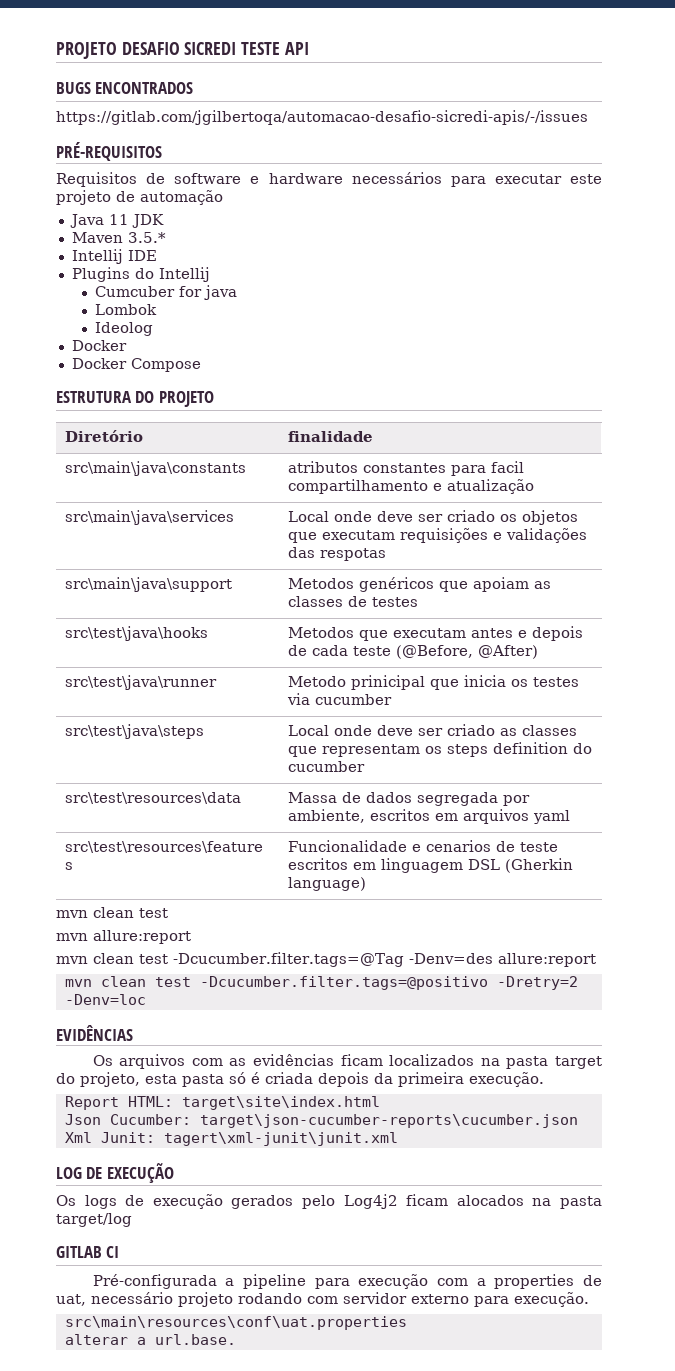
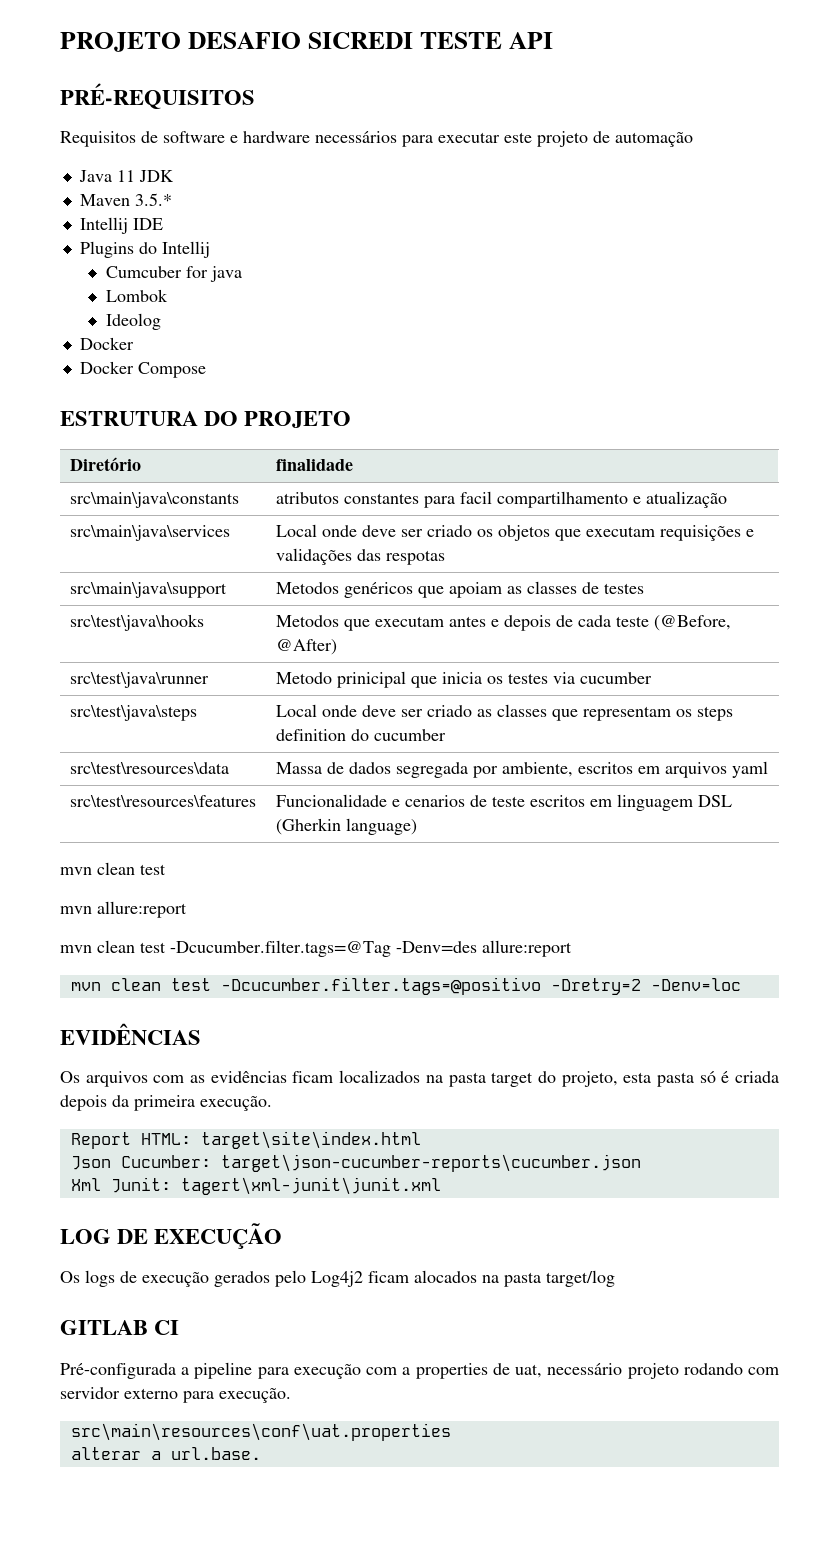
- BUGS ENCONTRADOS
- https://gitlab.com/jgilbertoqa/automacao-desafio-sicredi-apis/-/issues

